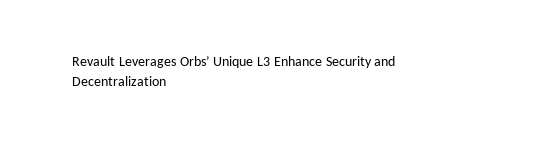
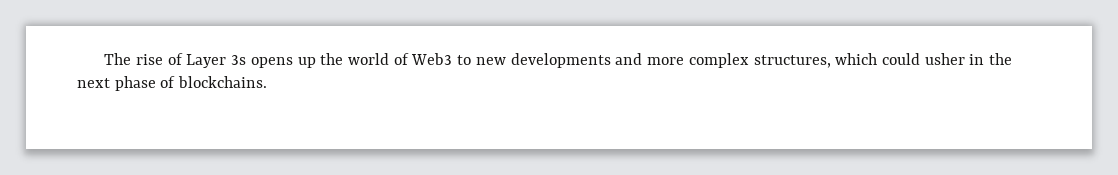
- Revault Leverages Orbs’ Unique L3 Enhance Security and Decentralization
+ The rise of Layer 3s opens up the world of Web3 to new developments and more complex structures, which could usher in the next phase of blockchains.

